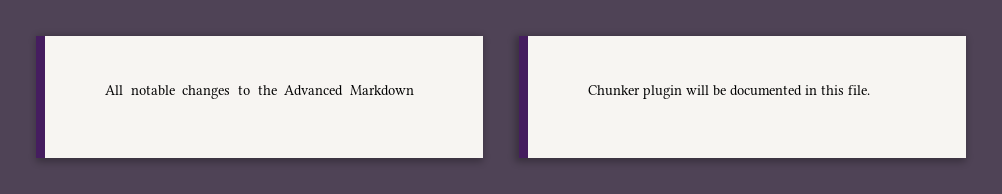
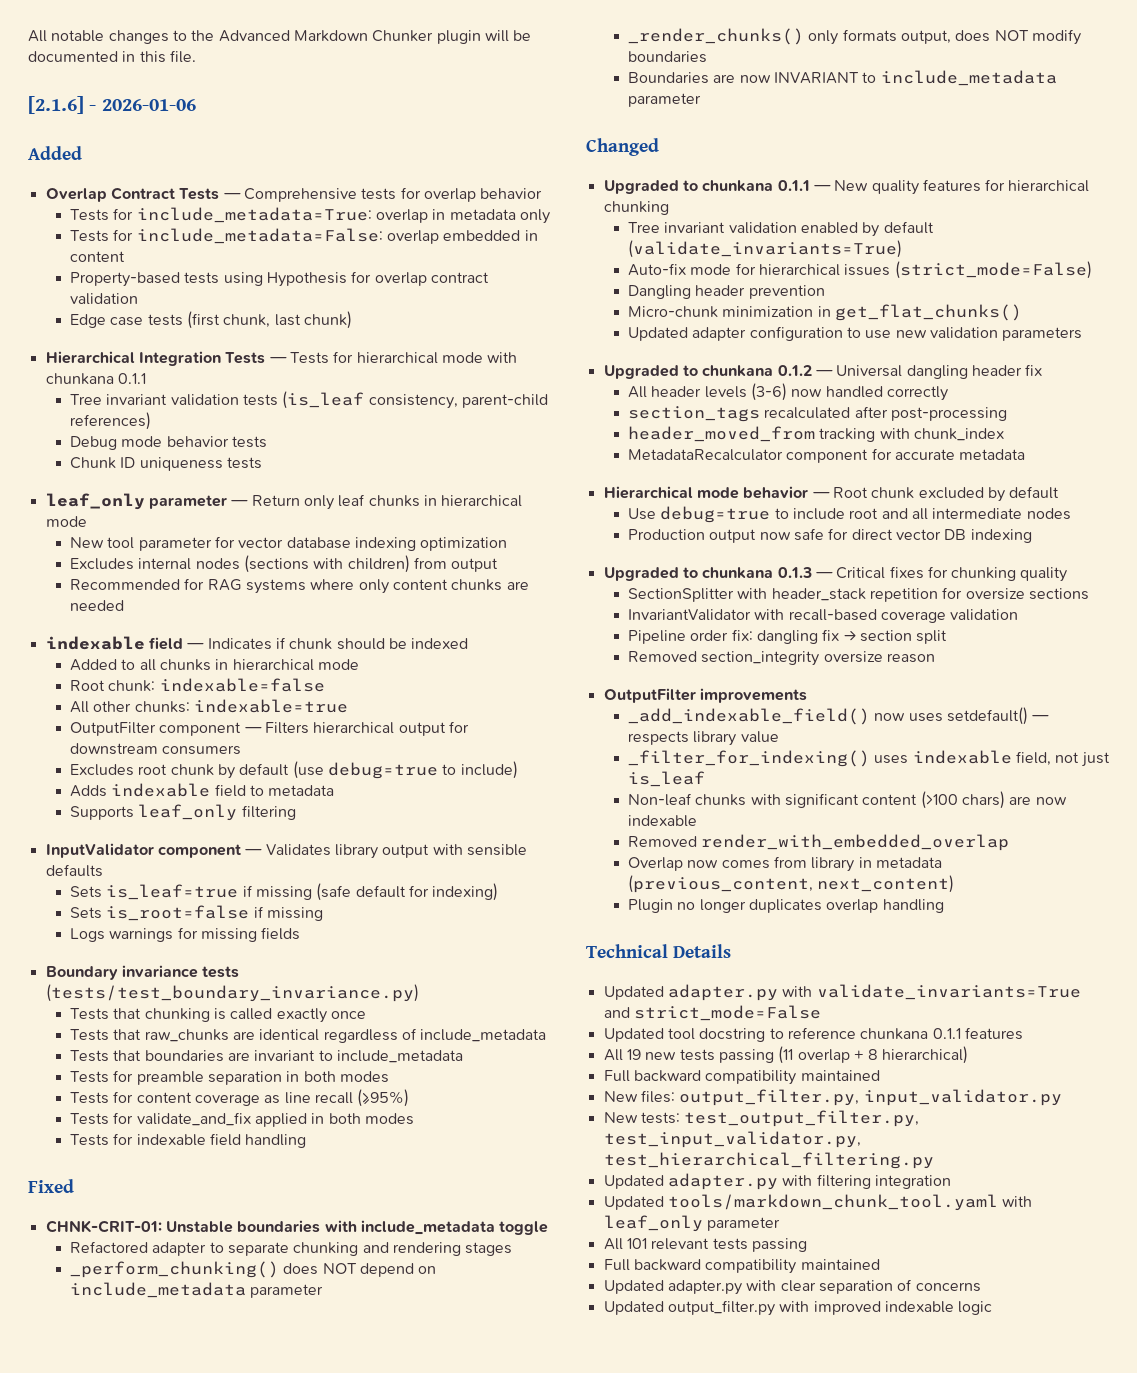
+ [2.1.6] - 2026-01-06
+ Added
+ Overlap Contract Tests — Comprehensive tests for overlap behavior
+ Tests for include_metadata=True: overlap in metadata only
+ Tests for include_metadata=False: overlap embedded in content
+ Property-based tests using Hypothesis for overlap contract validation
+ Edge case tests (first chunk, last chunk)
+ Hierarchical Integration Tests — Tests for hierarchical mode with chunkana 0.1.1
+ Tree invariant validation tests (is_leaf consistency, parent-child references)
+ Debug mode behavior tests
+ Chunk ID uniqueness tests
+ leaf_only parameter — Return only leaf chunks in hierarchical mode
+ New tool parameter for vector database indexing optimization
+ Excludes internal nodes (sections with children) from output
+ Recommended for RAG systems where only content chunks are needed
+ indexable field — Indicates if chunk should be indexed
+ Added to all chunks in hierarchical mode
+ Root chunk: indexable=false
+ All other chunks: indexable=true
+ OutputFilter component — Filters hierarchical output for downstream consumers
+ Excludes root chunk by default (use debug=true to include)
+ Adds indexable field to metadata
+ Supports leaf_only filtering
+ InputValidator component — Validates library output with sensible defaults
+ Sets is_leaf=true if missing (safe default for indexing)
+ Sets is_root=false if missing
+ Logs warnings for missing fields
+ Boundary invariance tests (tests/test_boundary_invariance.py)
+ Tests that chunking is called exactly once
+ Tests that raw_chunks are identical regardless of include_metadata
+ Tests that boundaries are invariant to include_metadata
+ Tests for preamble separation in both modes
+ Tests for content coverage as line recall (≥95%)
+ Tests for validate_and_fix applied in both modes
+ Tests for indexable field handling
+ Fixed
+ CHNK-CRIT-01: Unstable boundaries with include_metadata toggle
+ Refactored adapter to separate chunking and rendering stages
+ _perform_chunking() does NOT depend on include_metadata parameter
+ _render_chunks() only formats output, does NOT modify boundaries
+ Boundaries are now INVARIANT to include_metadata parameter
+ Changed
+ Upgraded to chunkana 0.1.1 — New quality features for hierarchical chunking
+ Tree invariant validation enabled by default (validate_invariants=True)
+ Auto-fix mode for hierarchical issues (strict_mode=False)
+ Dangling header prevention
+ Micro-chunk minimization in get_flat_chunks()
+ Updated adapter configuration to use new validation parameters
+ Upgraded to chunkana 0.1.2 — Universal dangling header fix
+ All header levels (3-6) now handled correctly
+ section_tags recalculated after post-processing
+ header_moved_from tracking with chunk_index
+ MetadataRecalculator component for accurate metadata
+ Hierarchical mode behavior — Root chunk excluded by default
+ Use debug=true to include root and all intermediate nodes
+ Production output now safe for direct vector DB indexing
+ Upgraded to chunkana 0.1.3 — Critical fixes for chunking quality
+ SectionSplitter with header_stack repetition for oversize sections
+ InvariantValidator with recall-based coverage validation
+ Pipeline order fix: dangling fix → section split
+ Removed section_integrity oversize reason
+ OutputFilter improvements
+ _add_indexable_field() now uses setdefault() — respects library value
+ _filter_for_indexing() uses indexable field, not just is_leaf
+ Non-leaf chunks with significant content (>100 chars) are now indexable
+ Removed render_with_embedded_overlap
+ Overlap now comes from library in metadata (previous_content, next_content)
+ Plugin no longer duplicates overlap handling
+ Technical Details
+ Updated adapter.py with validate_invariants=True and strict_mode=False
+ Updated tool docstring to reference chunkana 0.1.1 features
+ All 19 new tests passing (11 overlap + 8 hierarchical)
+ Full backward compatibility maintained
+ New files: output_filter.py, input_validator.py
+ New tests: test_output_filter.py, test_input_validator.py, test_hierarchical_filtering.py
+ Updated adapter.py with filtering integration
+ Updated tools/markdown_chunk_tool.yaml with leaf_only parameter
+ All 101 relevant tests passing
+ Full backward compatibility maintained
+ Updated adapter.py with clear separation of concerns
+ Updated output_filter.py with improved indexable logic

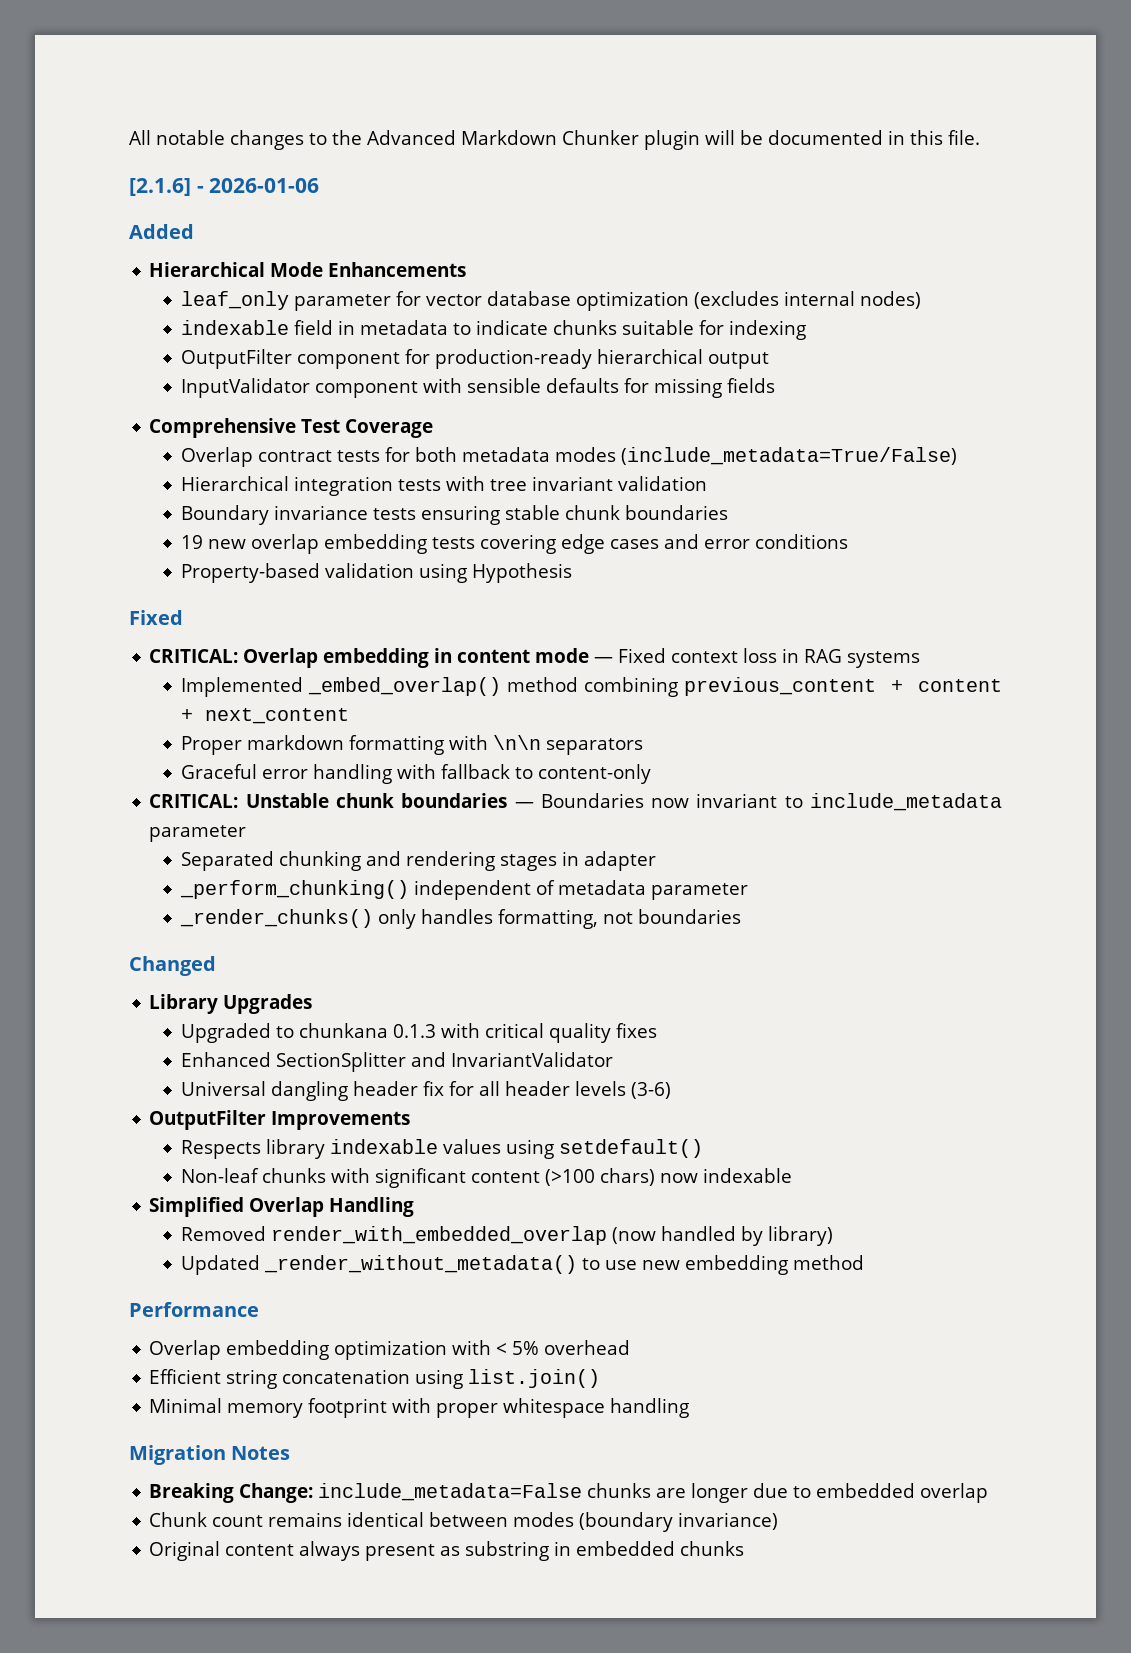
- Overlap Contract Tests — Comprehensive tests for overlap behavior
- Tests for include_metadata=True: overlap in metadata only
- Tests for include_metadata=False: overlap embedded in content
- Property-based tests using Hypothesis for overlap contract validation
- Edge case tests (first chunk, last chunk)
- Hierarchical Integration Tests — Tests for hierarchical mode with chunkana 0.1.1
- Tree invariant validation tests (is_leaf consistency, parent-child references)
- Debug mode behavior tests
- Chunk ID uniqueness tests
- leaf_only parameter — Return only leaf chunks in hierarchical mode
- New tool parameter for vector database indexing optimization
- Excludes internal nodes (sections with children) from output
- Recommended for RAG systems where only content chunks are needed
- indexable field — Indicates if chunk should be indexed
- Added to all chunks in hierarchical mode
- Root chunk: indexable=false
- All other chunks: indexable=true
+ Hierarchical Mode Enhancements
+ leaf_only parameter for vector database optimization (excludes internal nodes)
+ indexable field in metadata to indicate chunks suitable for indexing
- OutputFilter component — Filters hierarchical output for downstream consumers
- Excludes root chunk by default (use debug=true to include)
- Adds indexable field to metadata
- Supports leaf_only filtering
- InputValidator component — Validates library output with sensible defaults
- Sets is_leaf=true if missing (safe default for indexing)
- Sets is_root=false if missing
- Logs warnings for missing fields
- Boundary invariance tests (tests/test_boundary_invariance.py)
- Tests that chunking is called exactly once
- Tests that raw_chunks are identical regardless of include_metadata
- Tests that boundaries are invariant to include_metadata
- Tests for preamble separation in both modes
- Tests for content coverage as line recall (≥95%)
- Tests for validate_and_fix applied in both modes
- Tests for indexable field handling
+ OutputFilter component for production-ready hierarchical output
+ InputValidator component with sensible defaults for missing fields
+ Comprehensive Test Coverage
+ Overlap contract tests for both metadata modes (include_metadata=True/False)
+ Hierarchical integration tests with tree invariant validation
+ Boundary invariance tests ensuring stable chunk boundaries
+ 19 new overlap embedding tests covering edge cases and error conditions
+ Property-based validation using Hypothesis
  Fixed
- CHNK-CRIT-01: Unstable boundaries with include_metadata toggle
- Refactored adapter to separate chunking and rendering stages
+ CRITICAL: Overlap embedding in content mode — Fixed context loss in RAG systems
+ Implemented _embed_overlap() method combining previous_content + content + next_content
+ Proper markdown formatting with \n\n separators
+ Graceful error handling with fallback to content-only
+ CRITICAL: Unstable chunk boundaries — Boundaries now invariant to include_metadata parameter
+ Separated chunking and rendering stages in adapter
- _perform_chunking() does NOT depend on include_metadata parameter
- _render_chunks() only formats output, does NOT modify boundaries
- Boundaries are now INVARIANT to include_metadata parameter
+ _perform_chunking() independent of metadata parameter
+ _render_chunks() only handles formatting, not boundaries
  Changed
- Upgraded to chunkana 0.1.1 — New quality features for hierarchical chunking
- Tree invariant validation enabled by default (validate_invariants=True)
- Auto-fix mode for hierarchical issues (strict_mode=False)
- Dangling header prevention
- Micro-chunk minimization in get_flat_chunks()
- Updated adapter configuration to use new validation parameters
- Upgraded to chunkana 0.1.2 — Universal dangling header fix
- All header levels (3-6) now handled correctly
- section_tags recalculated after post-processing
- header_moved_from tracking with chunk_index
- MetadataRecalculator component for accurate metadata
- Hierarchical mode behavior — Root chunk excluded by default
- Use debug=true to include root and all intermediate nodes
- Production output now safe for direct vector DB indexing
- Upgraded to chunkana 0.1.3 — Critical fixes for chunking quality
- SectionSplitter with header_stack repetition for oversize sections
- InvariantValidator with recall-based coverage validation
- Pipeline order fix: dangling fix → section split
- Removed section_integrity oversize reason
- OutputFilter improvements
- _add_indexable_field() now uses setdefault() — respects library value
- _filter_for_indexing() uses indexable field, not just is_leaf
+ Library Upgrades
+ Upgraded to chunkana 0.1.3 with critical quality fixes
+ Enhanced SectionSplitter and InvariantValidator
+ Universal dangling header fix for all header levels (3-6)
+ OutputFilter Improvements
+ Respects library indexable values using setdefault()
- Non-leaf chunks with significant content (>100 chars) are now indexable
+ Non-leaf chunks with significant content (>100 chars) now indexable
+ Simplified Overlap Handling
- Removed render_with_embedded_overlap
- Overlap now comes from library in metadata (previous_content, next_content)
- Plugin no longer duplicates overlap handling
- Technical Details
- Updated adapter.py with validate_invariants=True and strict_mode=False
- Updated tool docstring to reference chunkana 0.1.1 features
- All 19 new tests passing (11 overlap + 8 hierarchical)
- Full backward compatibility maintained
- New files: output_filter.py, input_validator.py
- New tests: test_output_filter.py, test_input_validator.py, test_hierarchical_filtering.py
- Updated adapter.py with filtering integration
- Updated tools/markdown_chunk_tool.yaml with leaf_only parameter
- All 101 relevant tests passing
- Full backward compatibility maintained
- Updated adapter.py with clear separation of concerns
- Updated output_filter.py with improved indexable logic
+ Removed render_with_embedded_overlap (now handled by library)
+ Updated _render_without_metadata() to use new embedding method
+ Performance
+ Overlap embedding optimization with < 5% overhead
+ Efficient string concatenation using list.join()
+ Minimal memory footprint with proper whitespace handling
+ Migration Notes
+ Breaking Change: include_metadata=False chunks are longer due to embedded overlap
+ Chunk count remains identical between modes (boundary invariance)
+ Original content always present as substring in embedded chunks

